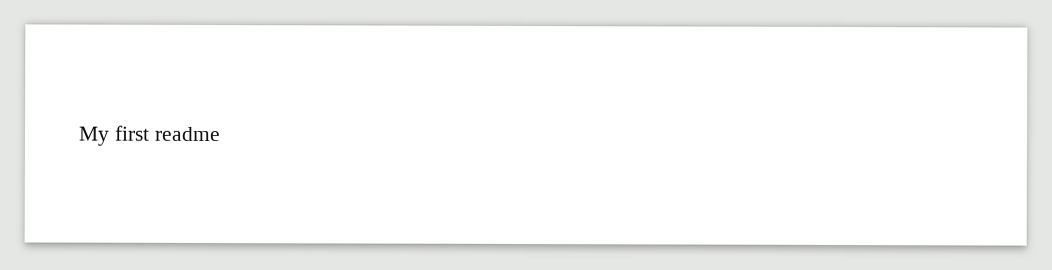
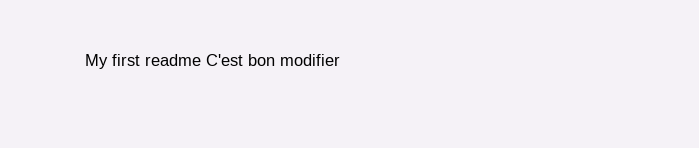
- My first readme
+ My first readme C'est bon modifier

